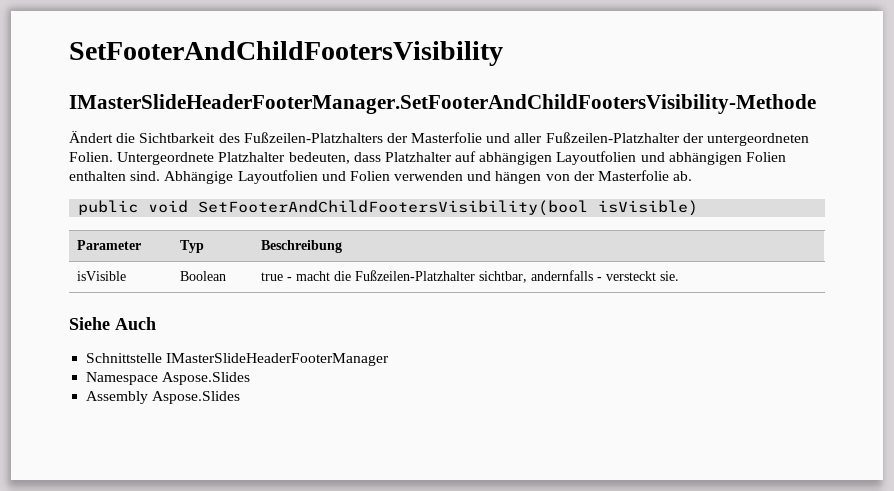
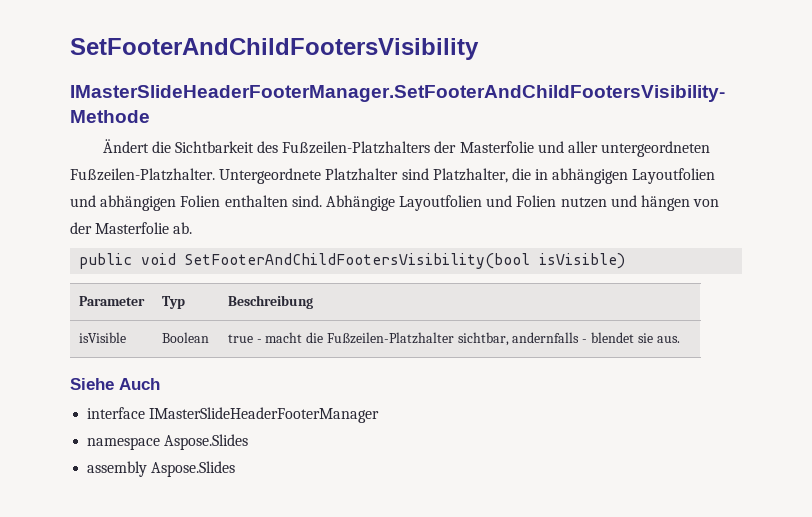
- Ändert die Sichtbarkeit des Fußzeilen-Platzhalters der Masterfolie und aller Fußzeilen-Platzhalter der untergeordneten Folien. Untergeordnete Platzhalter bedeuten, dass Platzhalter auf abhängigen Layoutfolien und abhängigen Folien enthalten sind.
+ Ändert die Sichtbarkeit des Fußzeilen-Platzhalters der Masterfolie und aller untergeordneten Fußzeilen-Platzhalter. Untergeordnete Platzhalter sind Platzhalter, die in abhängigen Layoutfolien und abhängigen Folien enthalten sind.
- Abhängige Layoutfolien und Folien verwenden und hängen von der Masterfolie ab.
+ Abhängige Layoutfolien und Folien nutzen und hängen von der Masterfolie ab.
- isVisible | Boolean | true - macht die Fußzeilen-Platzhalter sichtbar, andernfalls - versteckt sie.
+ isVisible | Boolean | true - macht die Fußzeilen-Platzhalter sichtbar, andernfalls - blendet sie aus.
- Schnittstelle IMasterSlideHeaderFooterManager
+ interface IMasterSlideHeaderFooterManager
- Namespace Aspose.Slides
+ namespace Aspose.Slides
- Assembly Aspose.Slides
+ assembly Aspose.Slides

